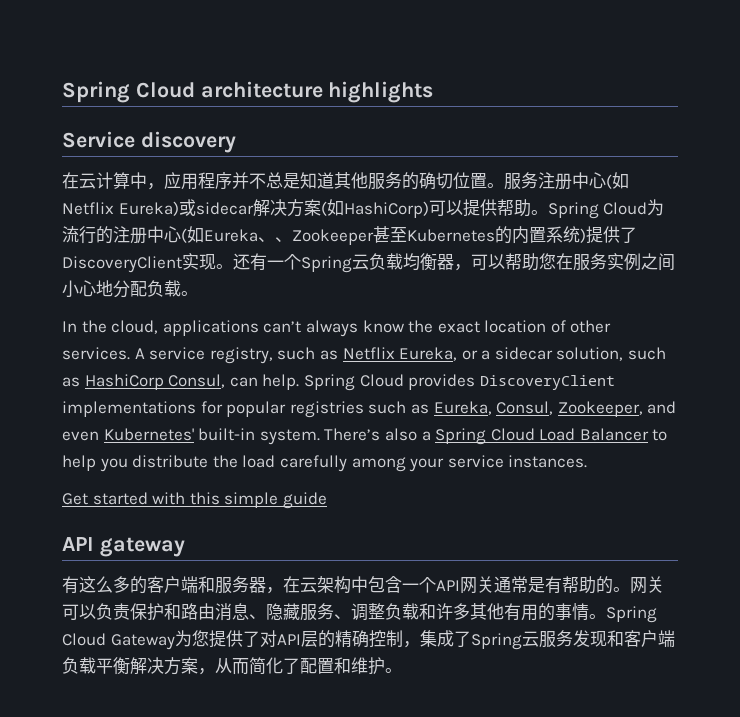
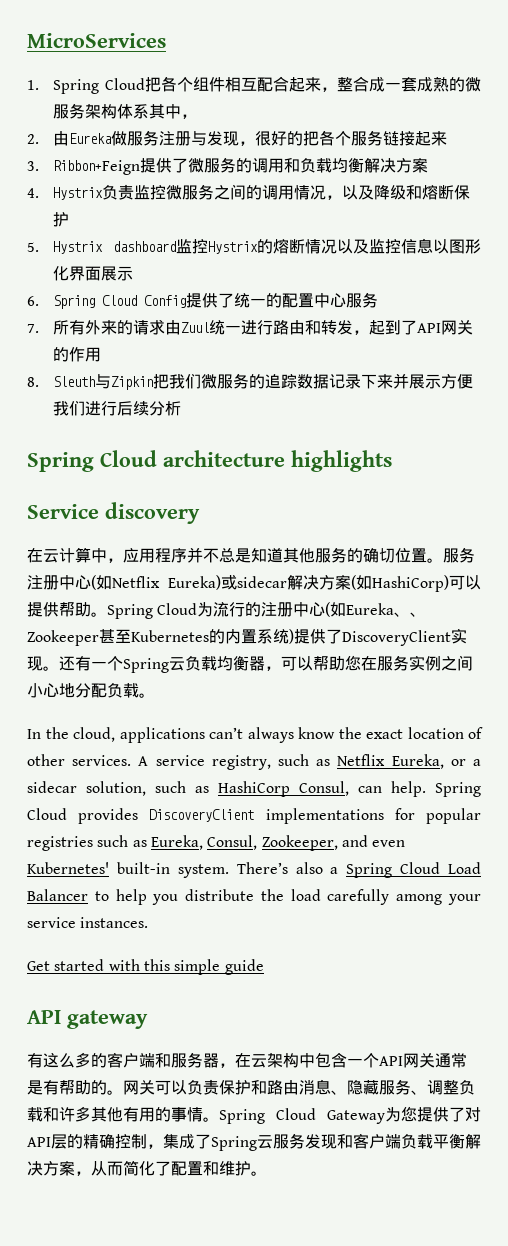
+ MicroServices
+ 1. Spring Cloud把各个组件相互配合起来，整合成一套成熟的微服务架构体系其中，
+ 2.由Eureka做服务注册与发现，很好的把各个服务链接起来
+ 3. Ribbon+Feign提供了微服务的调用和负载均衡解决方案
+ 4. Hystrix负责监控微服务之间的调用情况，以及降级和熔断保护
+ 5. Hystrix dashboard监控Hystrix的熔断情况以及监控信息以图形化界面展示
+ 6. Spring Cloud Config提供了统一的配置中心服务
+ 7.所有外来的请求由Zuul统一进行路由和转发，起到了API网关的作用
+ 8. Sleuth与Zipkin把我们微服务的追踪数据记录下来并展示方便我们进行后续分析

